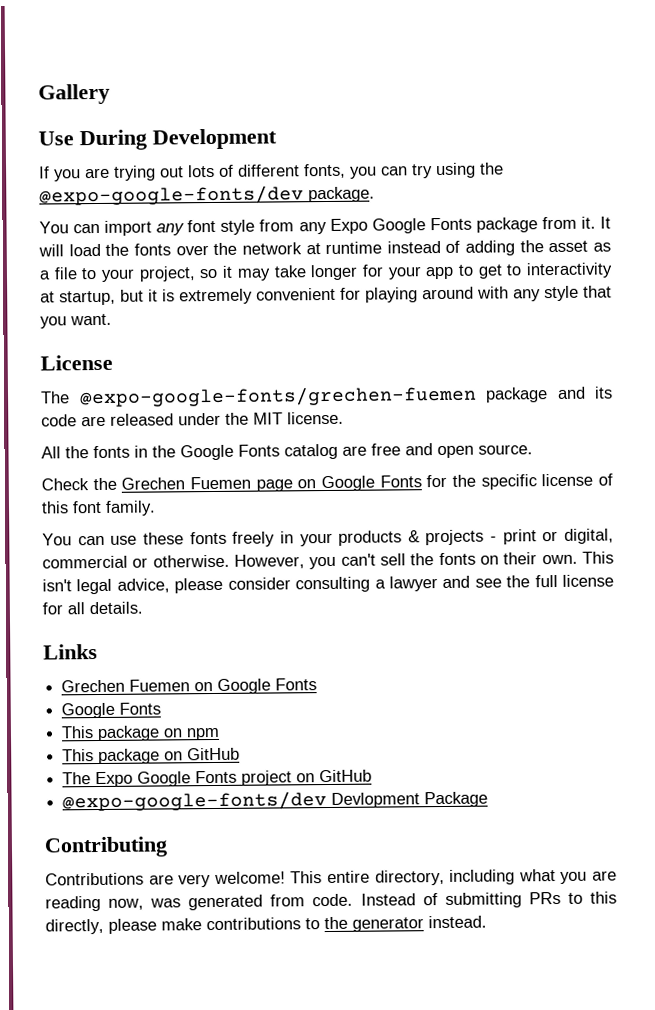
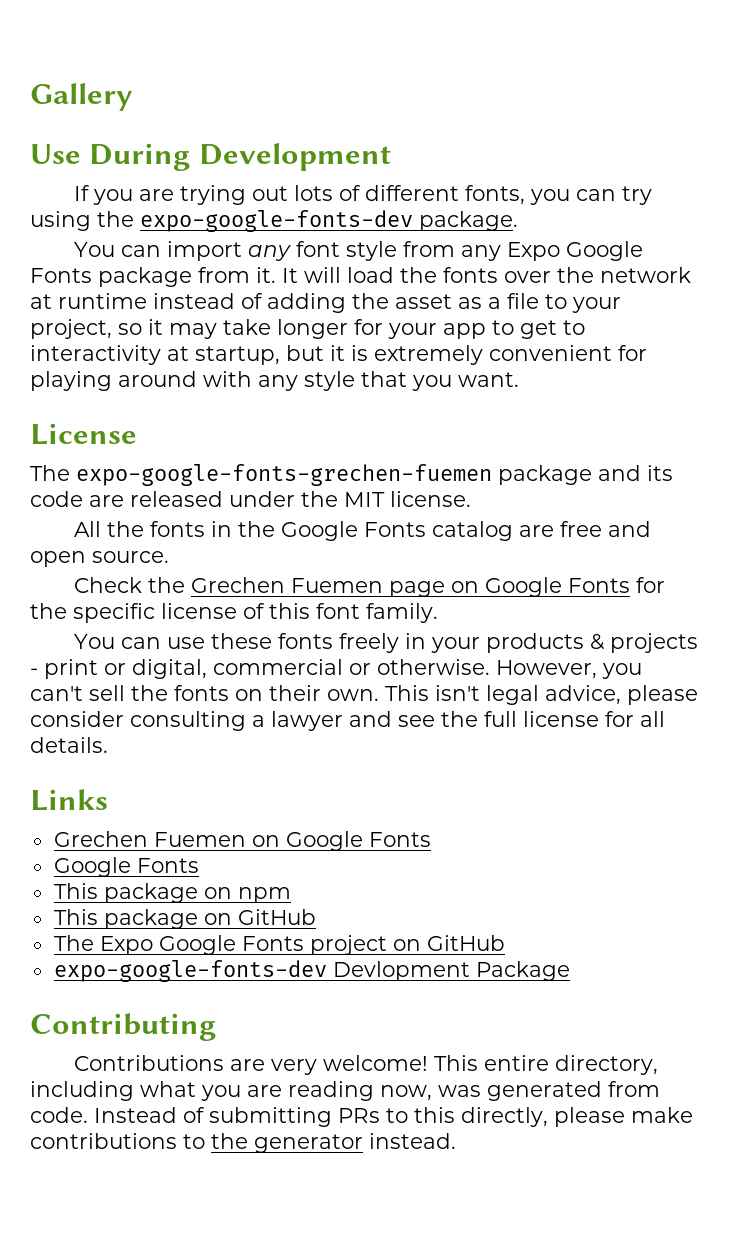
- If you are trying out lots of different fonts, you can try using the @expo-google-fonts/dev package.
+ If you are trying out lots of different fonts, you can try using the expo-google-fonts-dev package.
- The @expo-google-fonts/grechen-fuemen package and its code are released under the MIT license.
+ The expo-google-fonts-grechen-fuemen package and its code are released under the MIT license.
- @expo-google-fonts/dev Devlopment Package
+ expo-google-fonts-dev Devlopment Package

